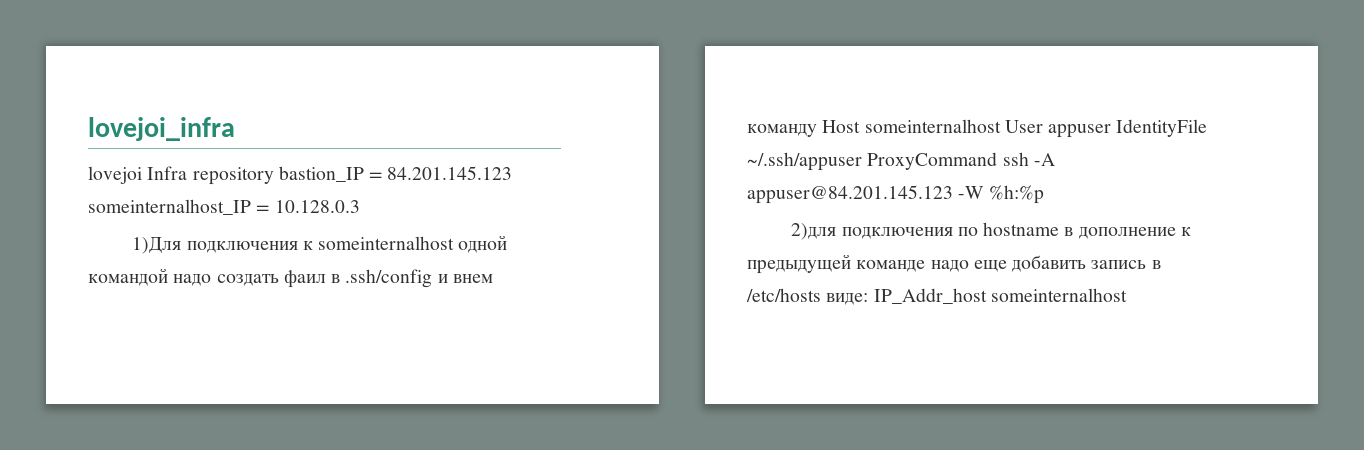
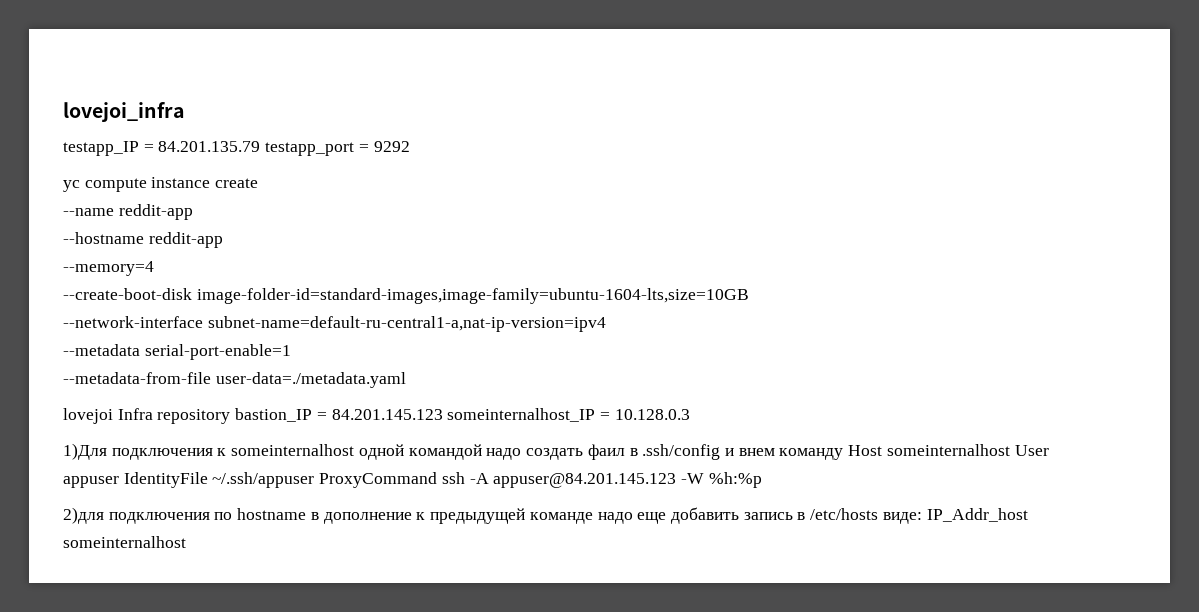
+ testapp_IP = 84.201.135.79 testapp_port = 9292
+ yc compute instance create
+ --name reddit-app
+ --hostname reddit-app
+ --memory=4
+ --create-boot-disk image-folder-id=standard-images,image-family=ubuntu-1604-lts,size=10GB
+ --network-interface subnet-name=default-ru-central1-a,nat-ip-version=ipv4
+ --metadata serial-port-enable=1
+ --metadata-from-file user-data=./metadata.yaml

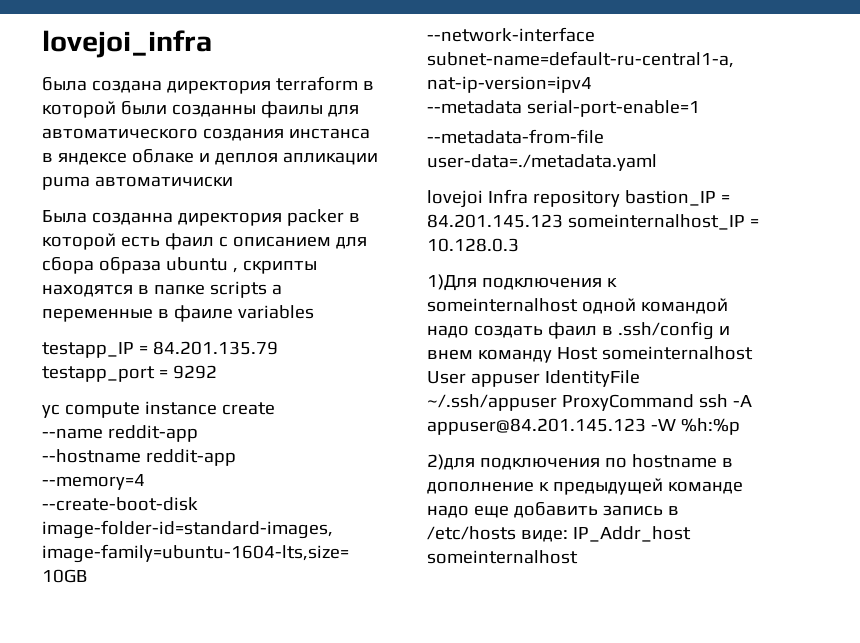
+ была создана директория terraform в которой были созданны фаилы для автоматического создания инстанса в яндексе облаке и деплоя апликации puma автоматичиски
+ Была созданна директория packer в которой есть фаил с описанием для сбора образа ubuntu , скрипты находятся в папке scripts а переменные в фаиле variables

